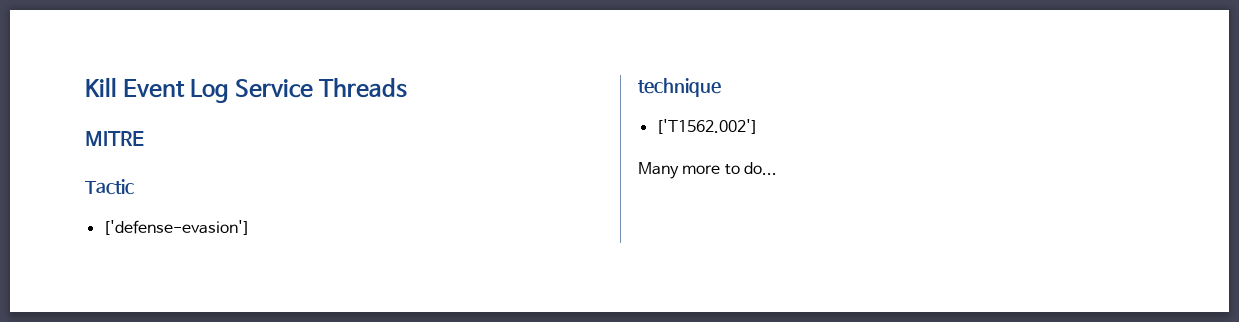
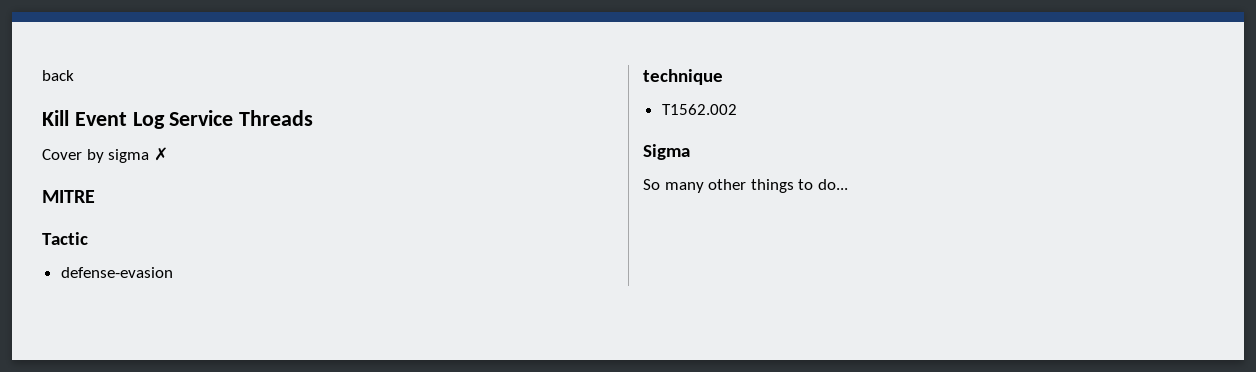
+ back
+ Cover by sigma ✗
- ['defense-evasion']
+ defense-evasion
- ['T1562.002']
- Many more to do...
+ T1562.002
+ Sigma
+ So many other things to do...

